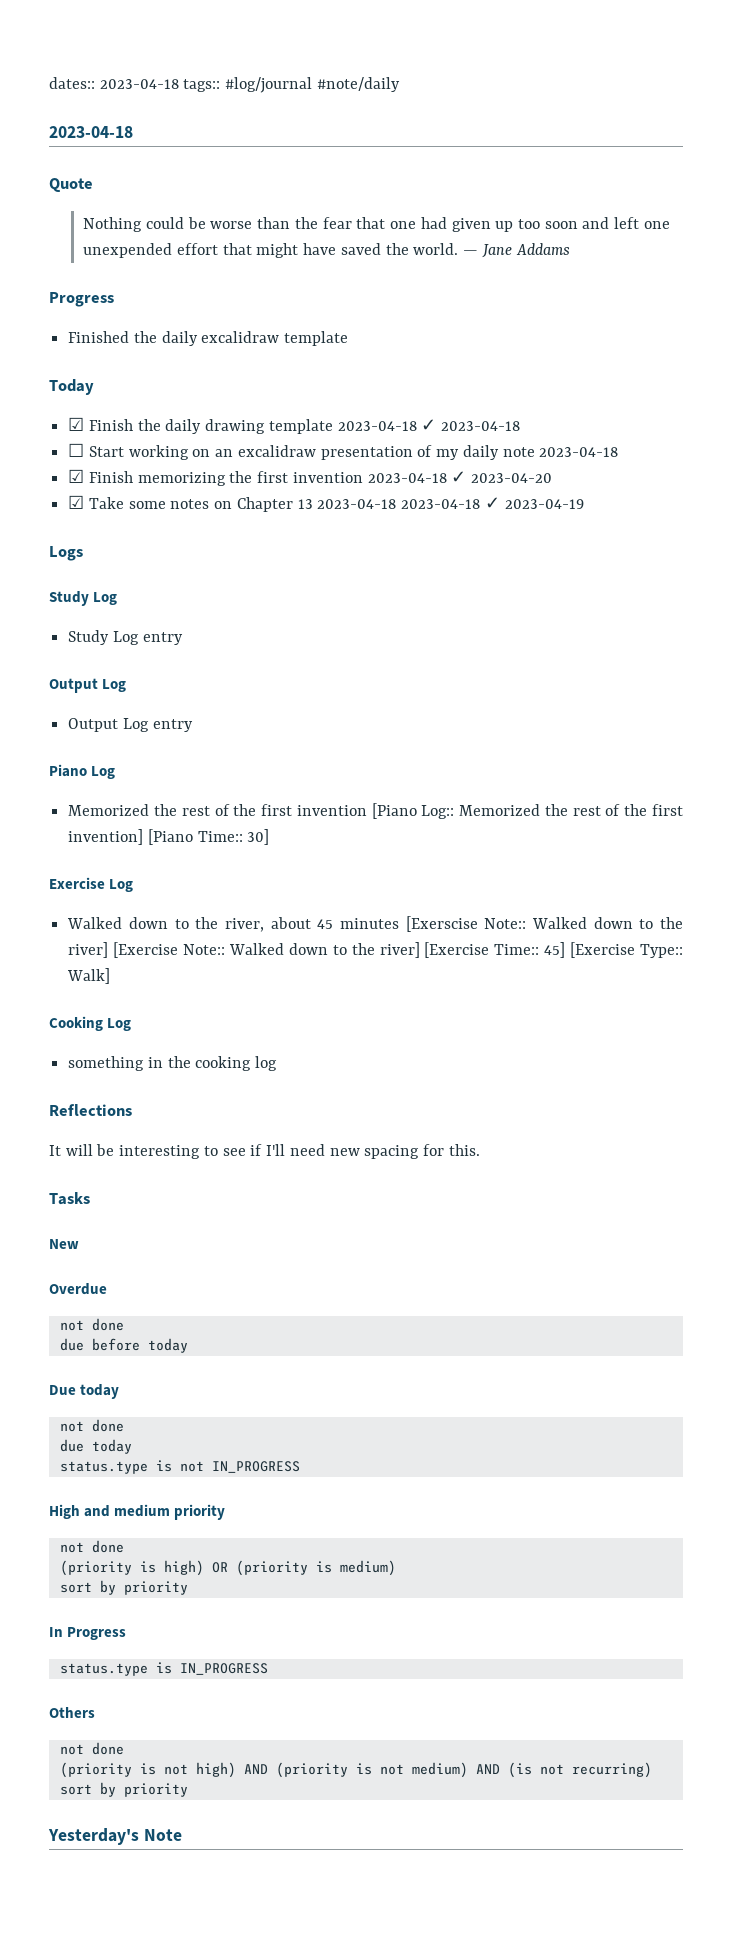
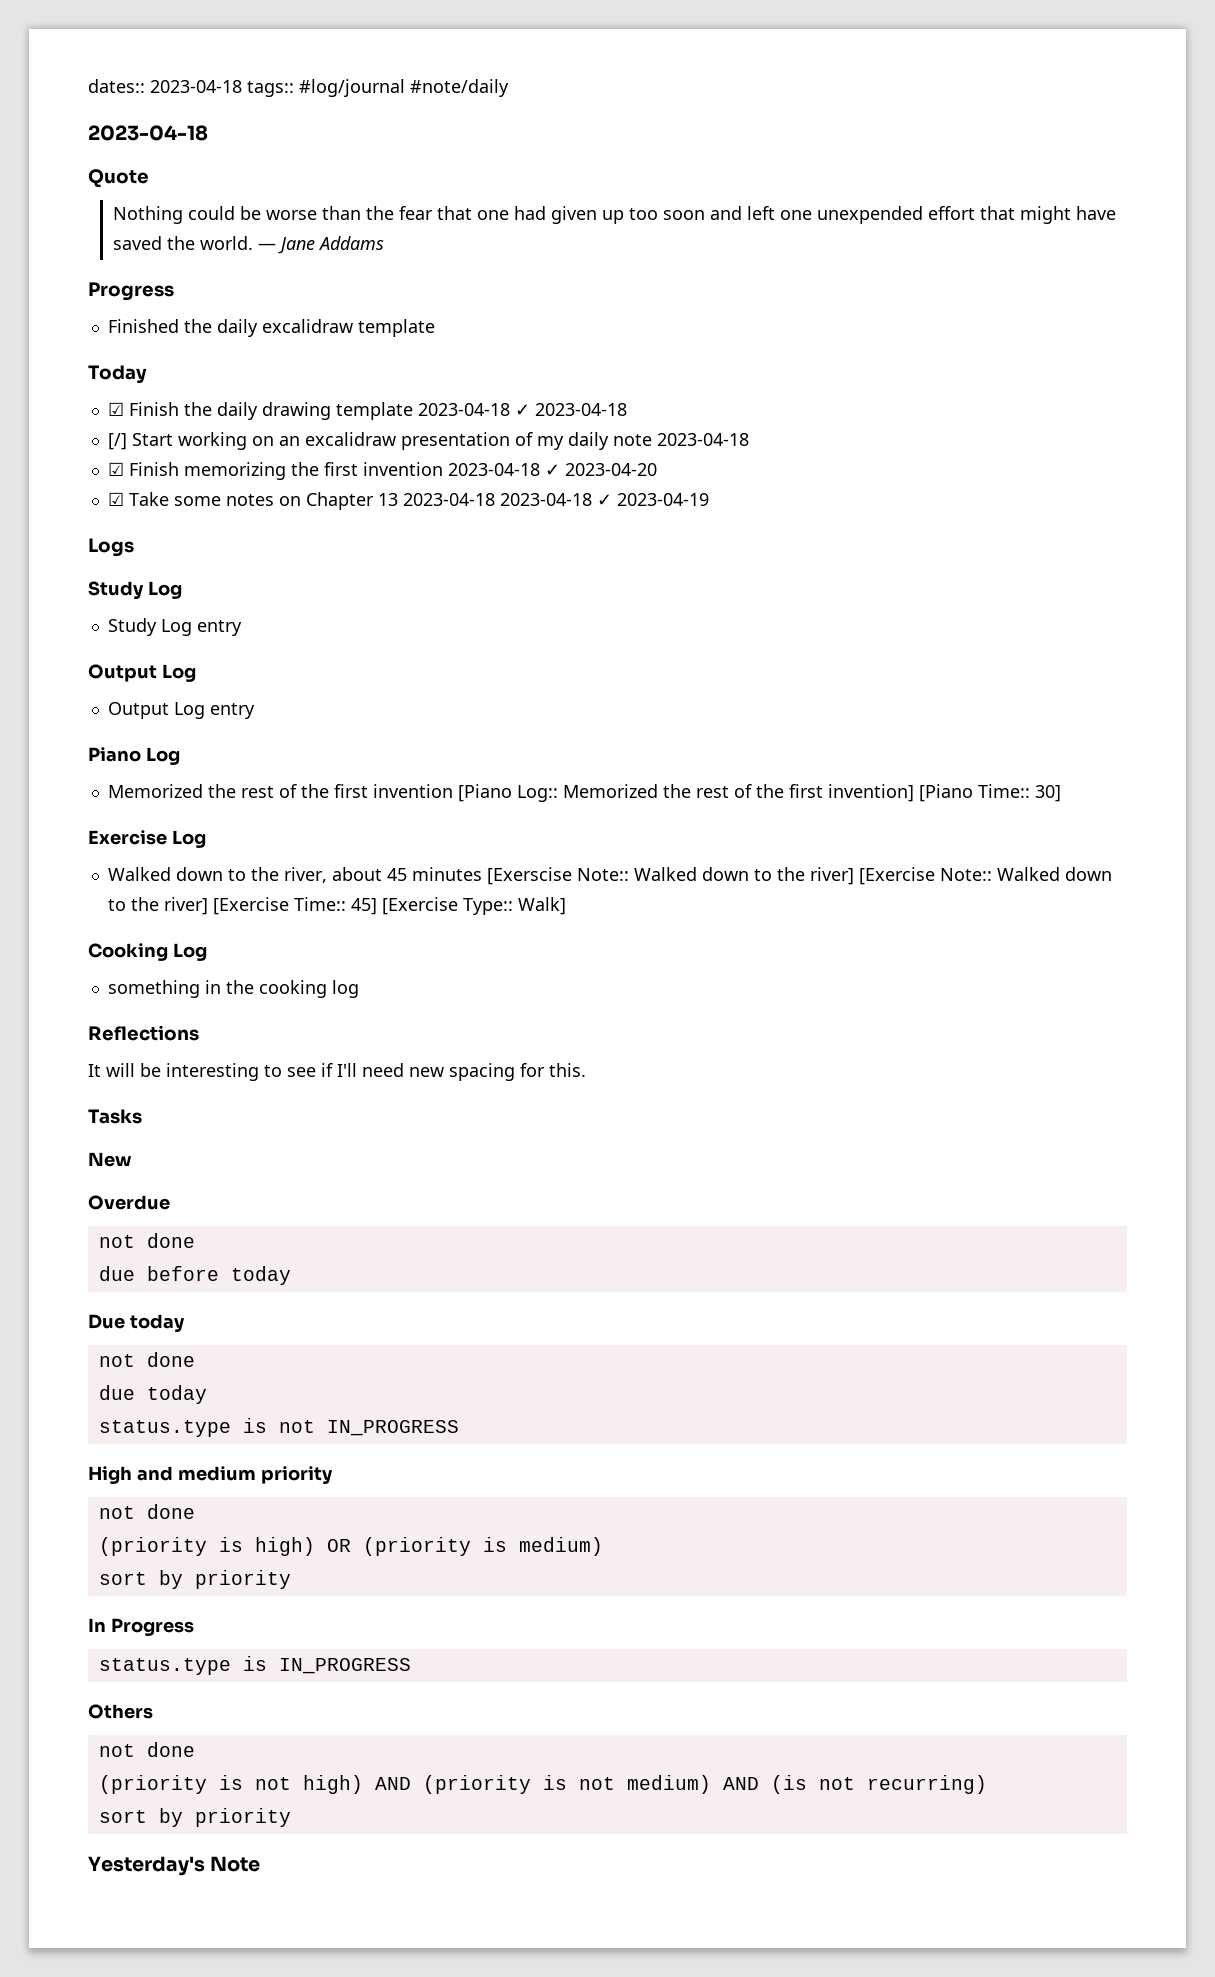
- ☐ Start working on an excalidraw presentation of my daily note 2023-04-18
+ [/] Start working on an excalidraw presentation of my daily note 2023-04-18

